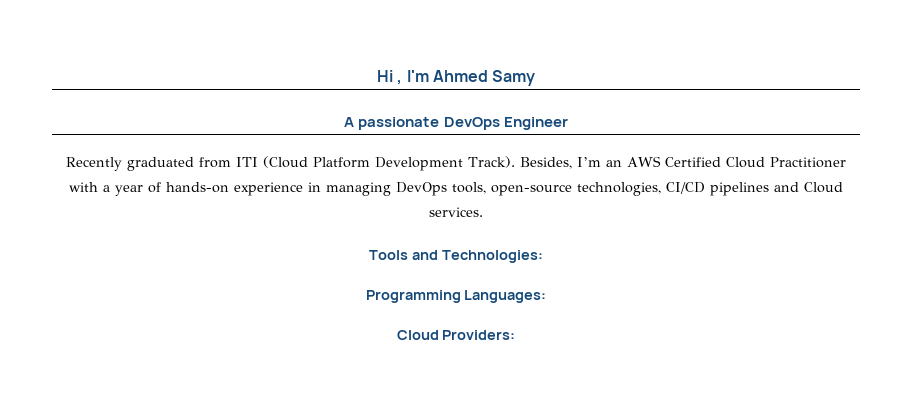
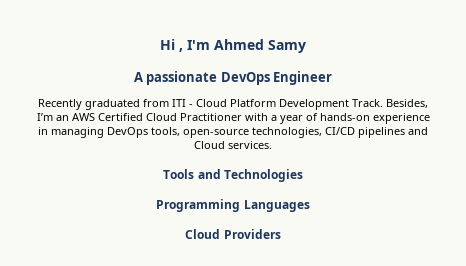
- Recently graduated from ITI (Cloud Platform Development Track).
+ Recently graduated from ITI - Cloud Platform Development Track.
- Tools and Technologies:
+ Tools and Technologies
- Programming Languages:
- Cloud Providers:
+ Programming Languages
+ Cloud Providers

